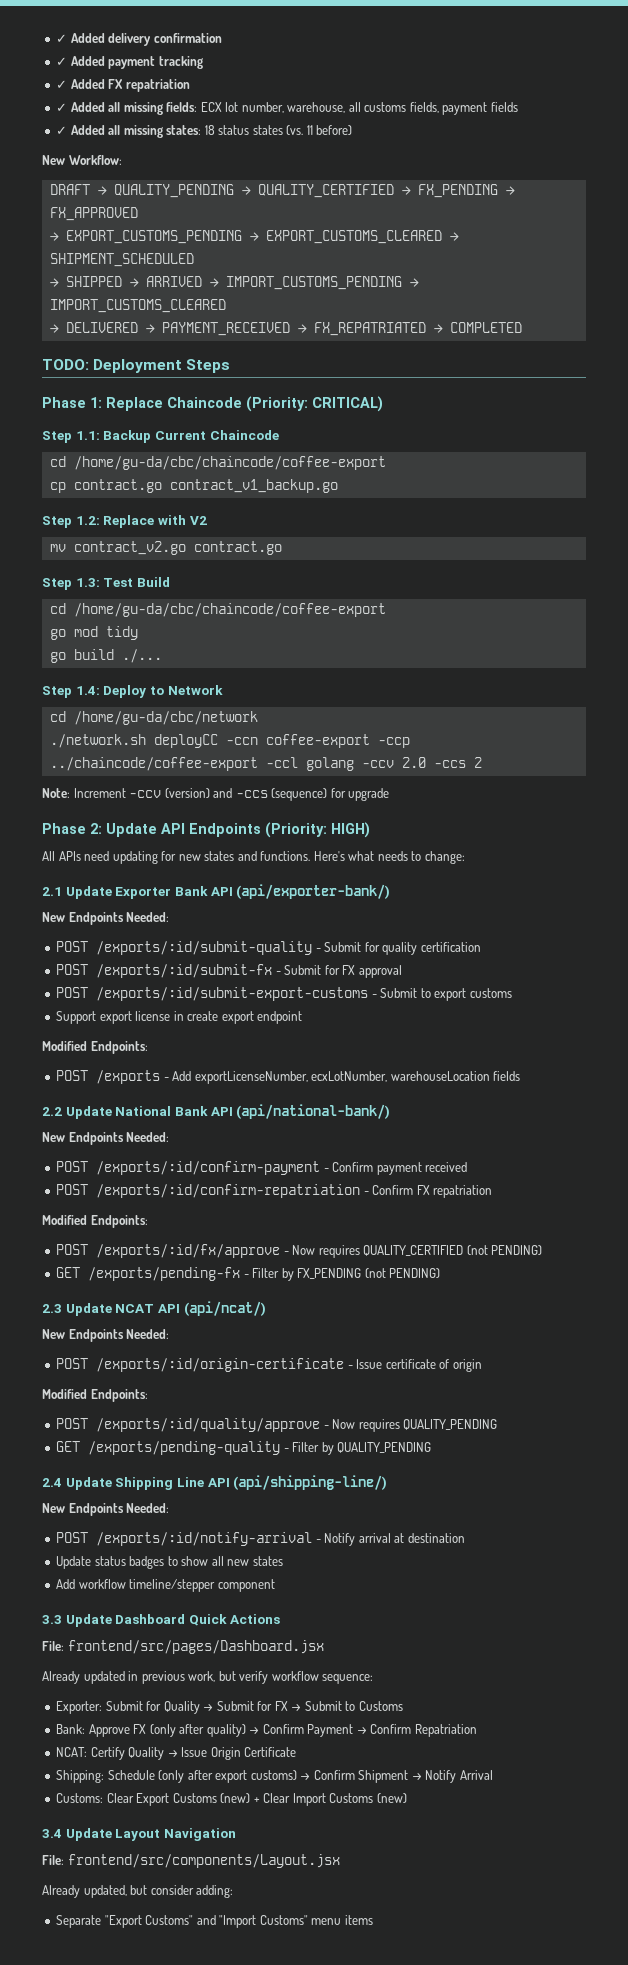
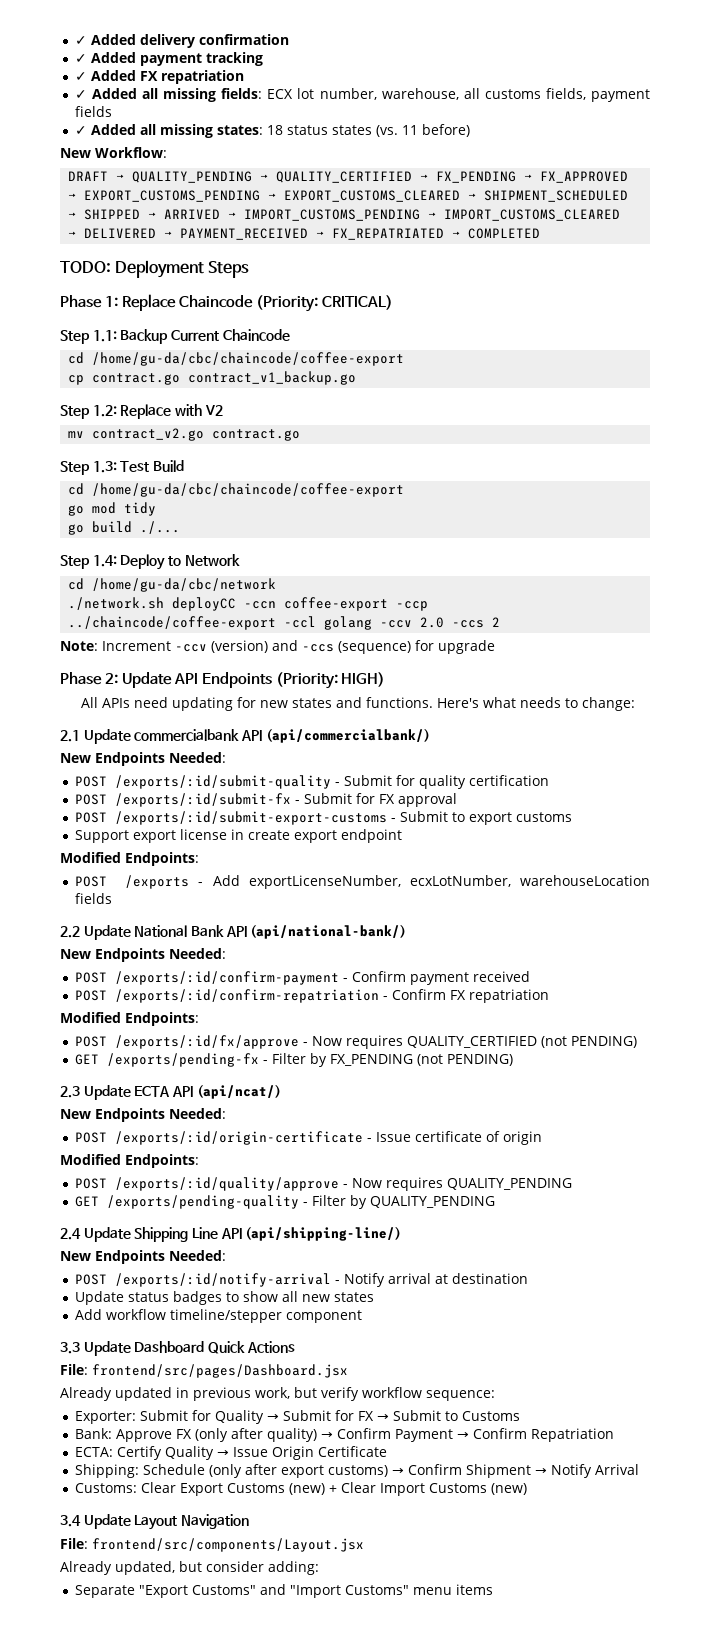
- 2.1 Update Exporter Bank API (api/exporter-bank/)
+ 2.1 Update commercialbank API (api/commercialbank/)
- 2.3 Update NCAT API (api/ncat/)
+ 2.3 Update ECTA API (api/ncat/)
- NCAT: Certify Quality → Issue Origin Certificate
+ ECTA: Certify Quality → Issue Origin Certificate

